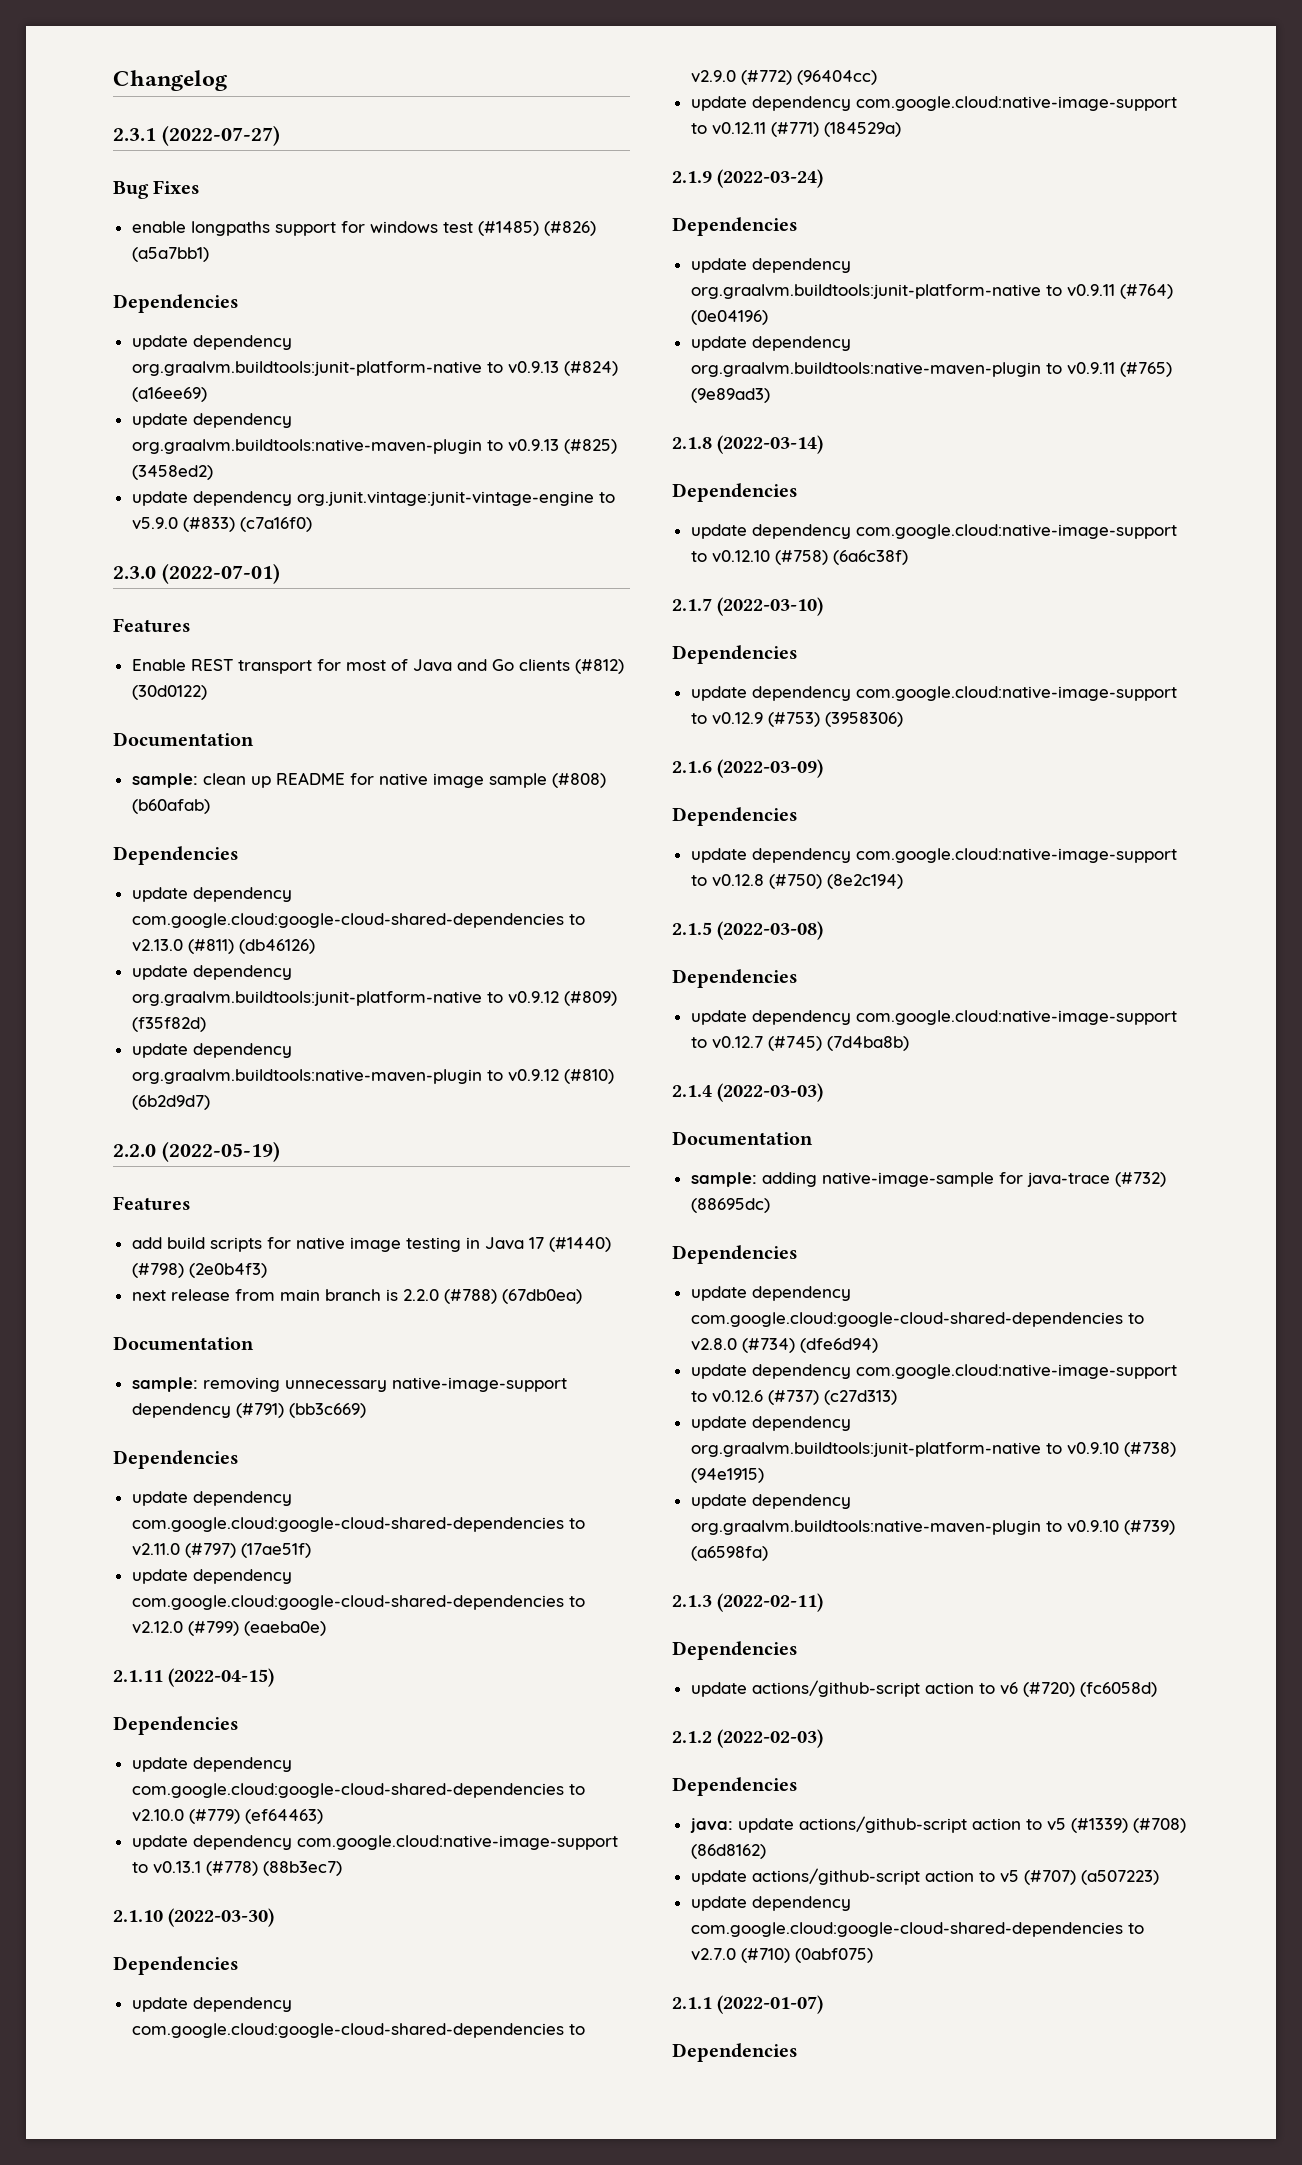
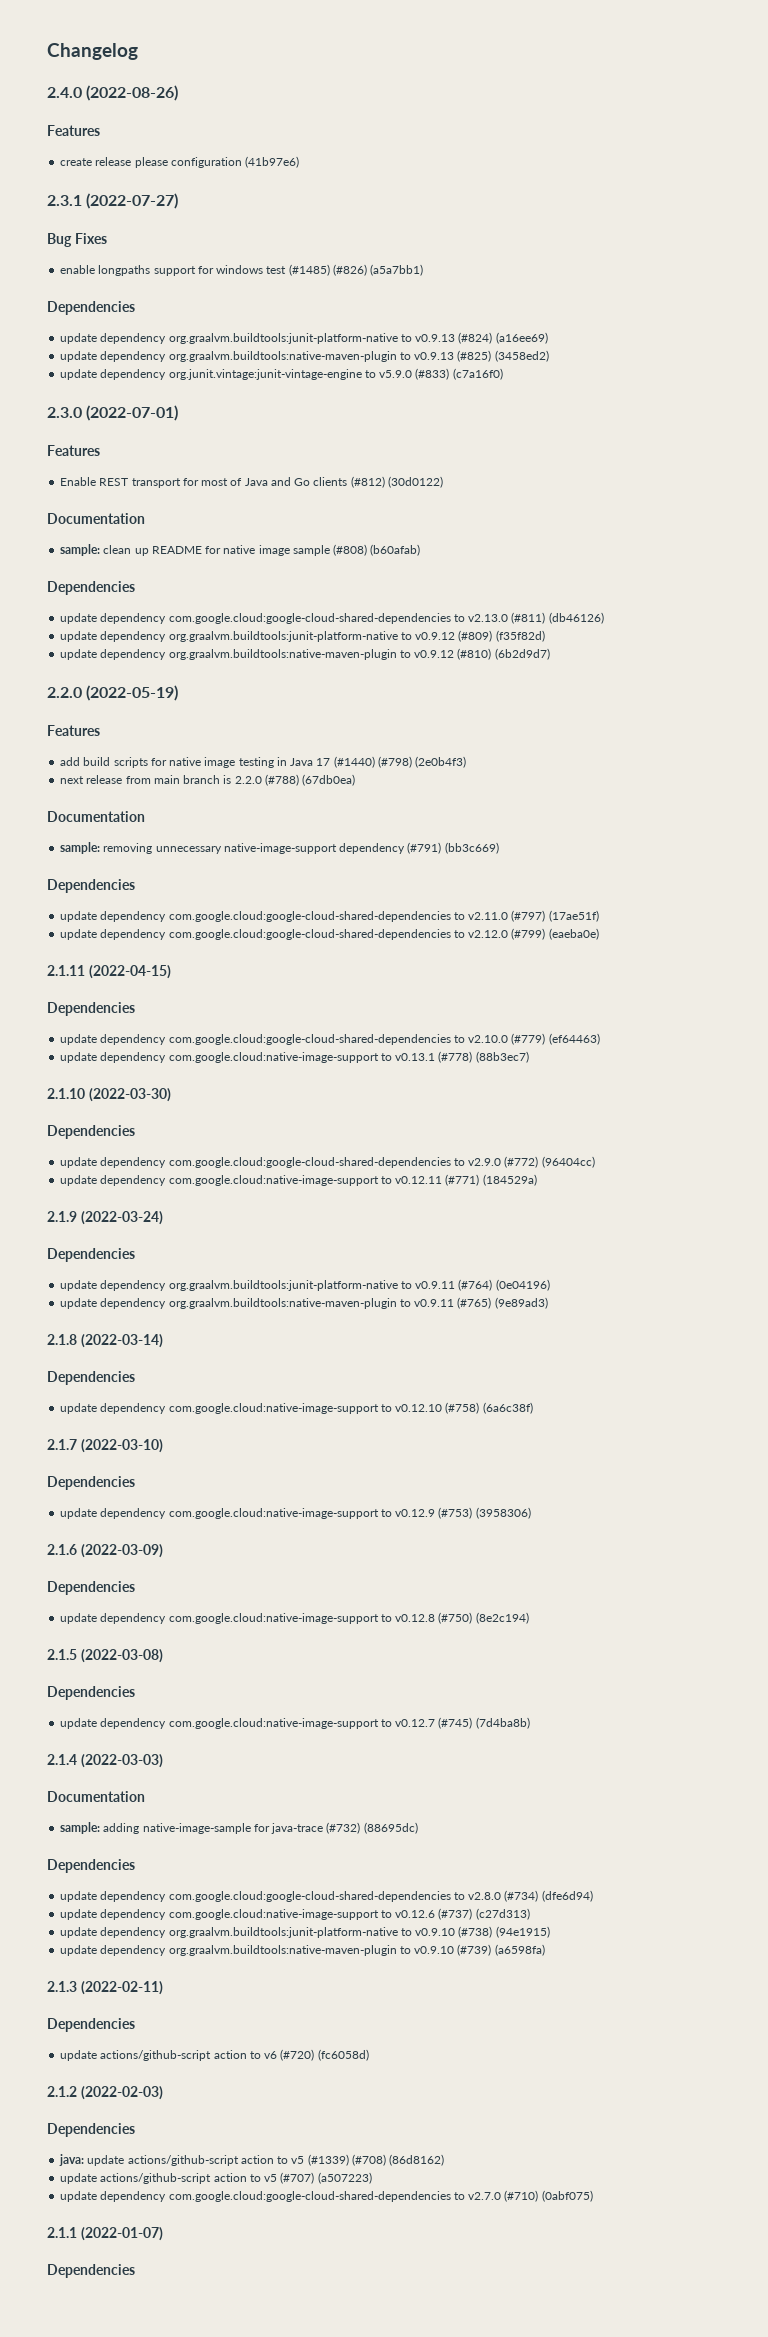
+ 2.4.0 (2022-08-26)
+ Features
+ create release please configuration (41b97e6)

